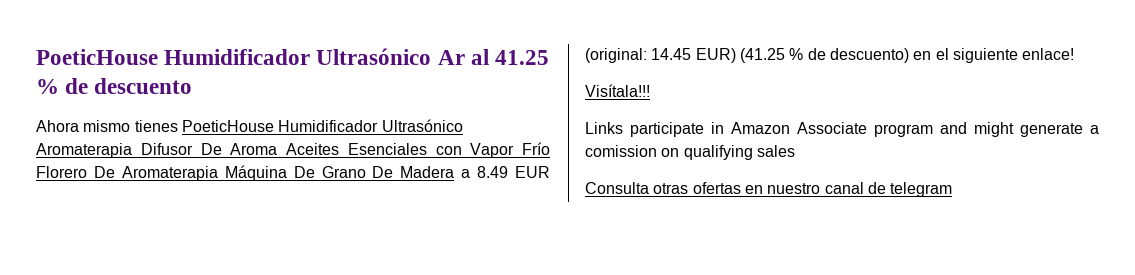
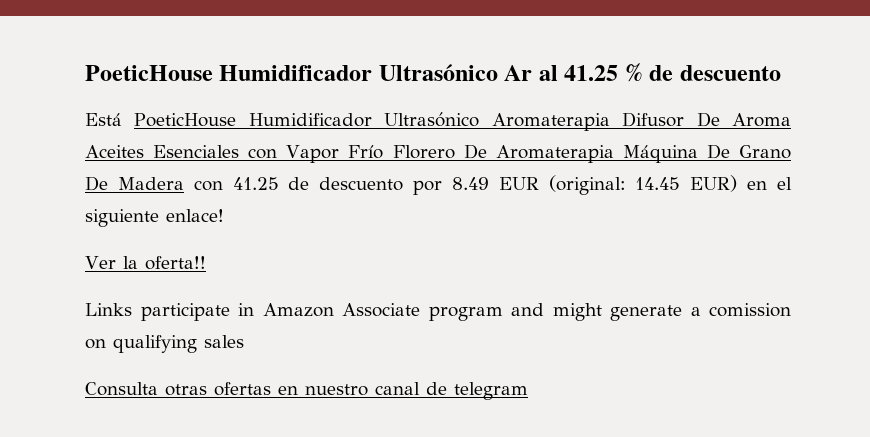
- Ahora mismo tienes PoeticHouse Humidificador Ultrasónico Aromaterapia Difusor De Aroma Aceites Esenciales con Vapor Frío Florero De Aromaterapia Máquina De Grano De Madera a 8.49 EUR (original: 14.45 EUR) (41.25 % de descuento) en el siguiente enlace!
+ Está PoeticHouse Humidificador Ultrasónico Aromaterapia Difusor De Aroma Aceites Esenciales con Vapor Frío Florero De Aromaterapia Máquina De Grano De Madera con 41.25 de descuento por 8.49 EUR (original: 14.45 EUR) en el siguiente enlace!
- Visítala!!!
+ Ver la oferta!!

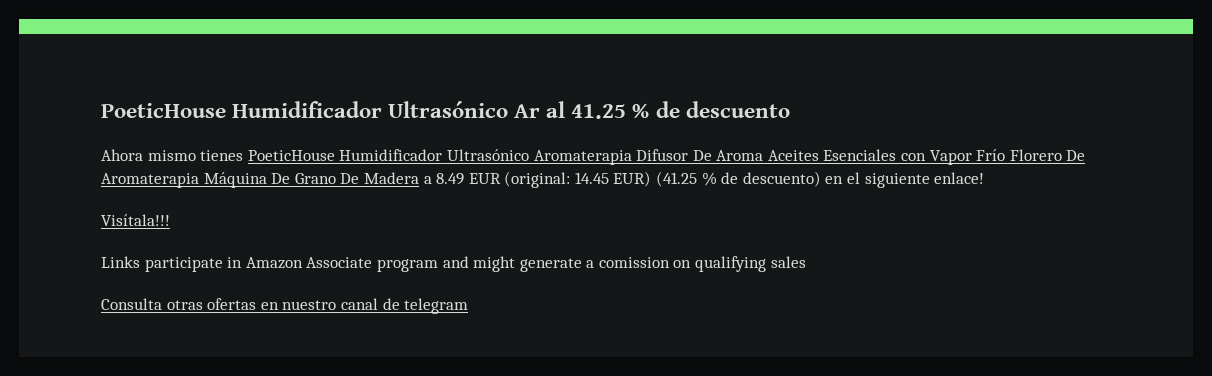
- Está PoeticHouse Humidificador Ultrasónico Aromaterapia Difusor De Aroma Aceites Esenciales con Vapor Frío Florero De Aromaterapia Máquina De Grano De Madera con 41.25 de descuento por 8.49 EUR (original: 14.45 EUR) en el siguiente enlace!
+ Ahora mismo tienes PoeticHouse Humidificador Ultrasónico Aromaterapia Difusor De Aroma Aceites Esenciales con Vapor Frío Florero De Aromaterapia Máquina De Grano De Madera a 8.49 EUR (original: 14.45 EUR) (41.25 % de descuento) en el siguiente enlace!
- Ver la oferta!!
+ Visítala!!!

